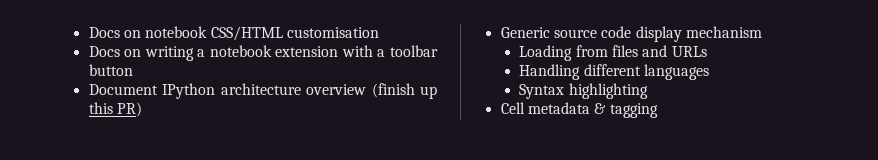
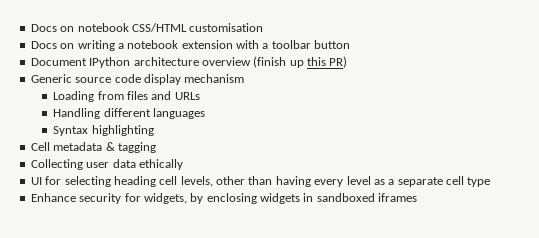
+ Collecting user data ethically
+ UI for selecting heading cell levels, other than having every level as a separate cell type
+ Enhance security for widgets, by enclosing widgets in sandboxed iframes

